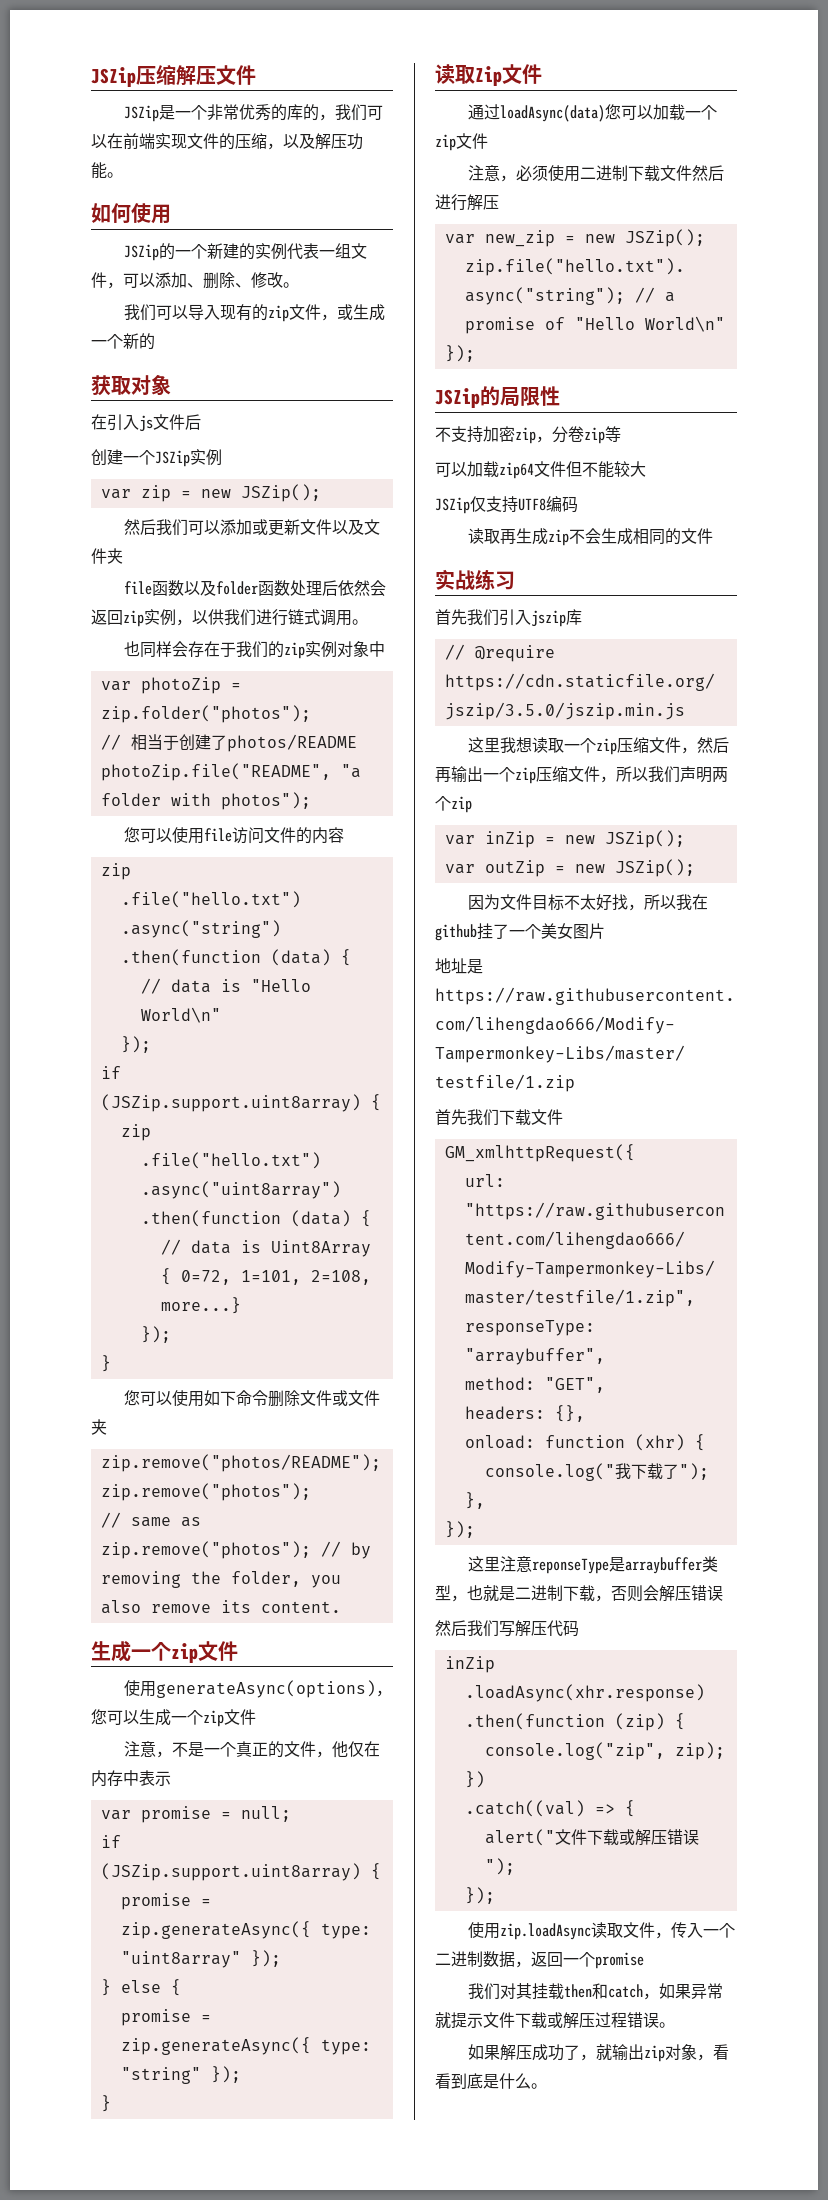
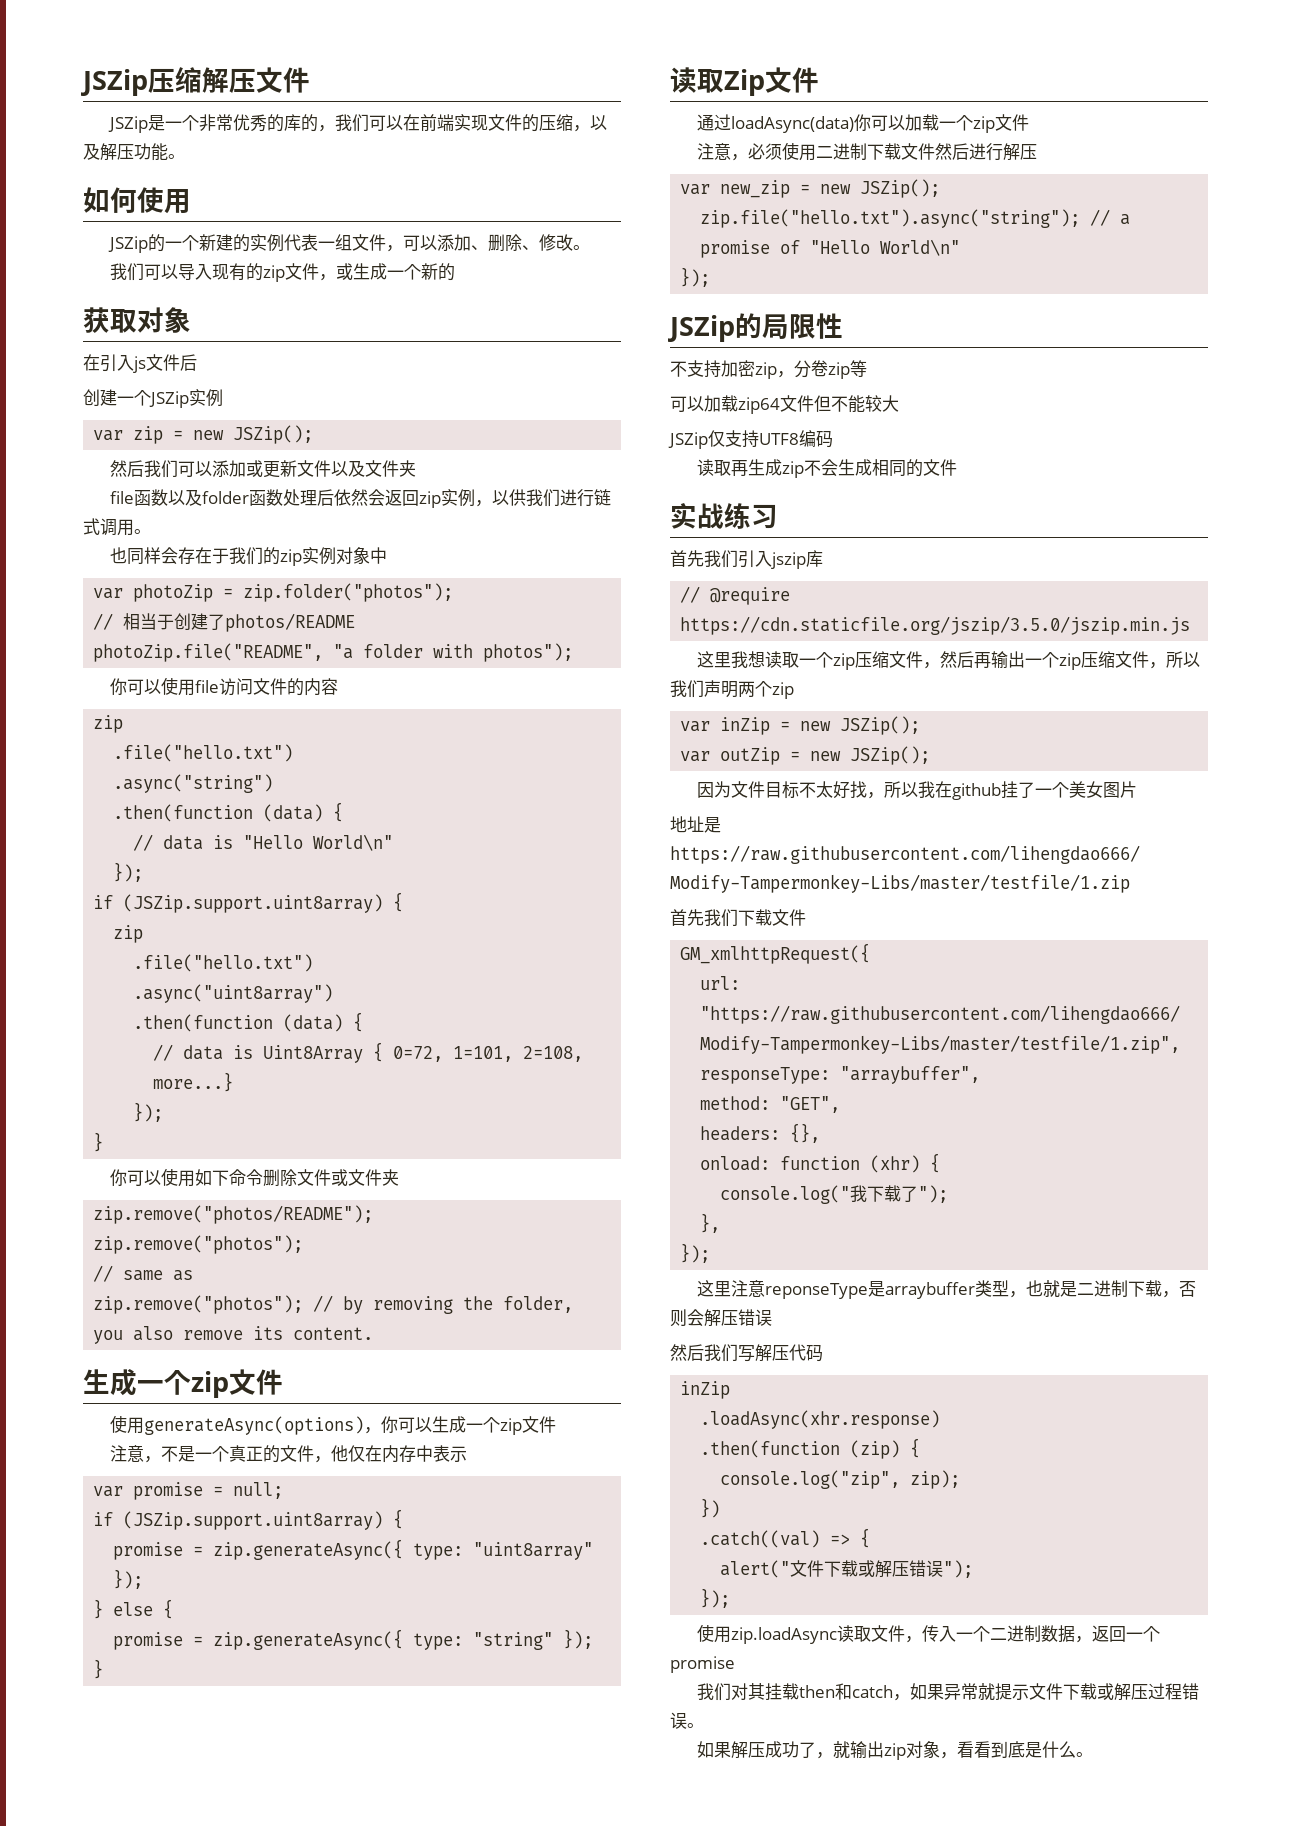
- 您可以使用file访问文件的内容
+ 你可以使用file访问文件的内容
- 您可以使用如下命令删除文件或文件夹
+ 你可以使用如下命令删除文件或文件夹
- 使用generateAsync(options)，您可以生成一个zip文件
+ 使用generateAsync(options)，你可以生成一个zip文件
- 通过loadAsync(data)您可以加载一个zip文件
+ 通过loadAsync(data)你可以加载一个zip文件

